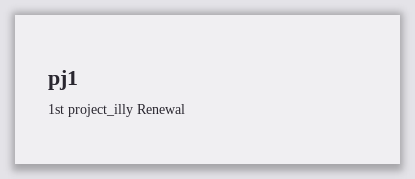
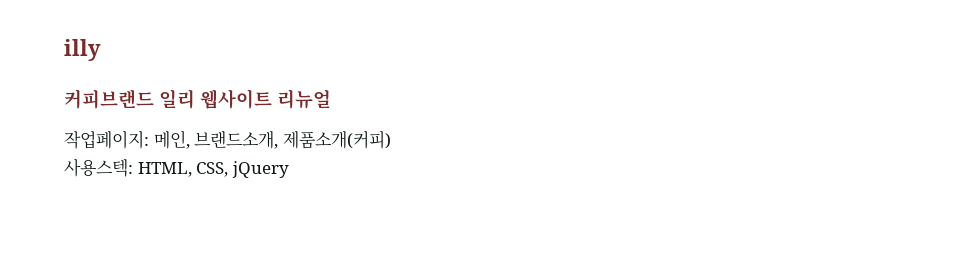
- pj1
- 1st project_illy Renewal
+ illy
+ 커피브랜드 일리 웹사이트 리뉴얼
+ 작업페이지: 메인, 브랜드소개, 제품소개(커피)
+ 사용스텍: HTML, CSS, jQuery

